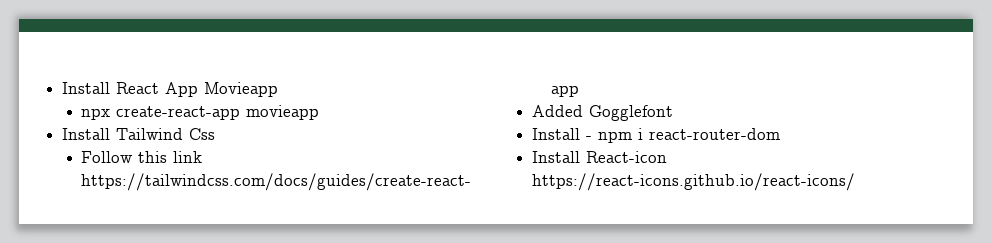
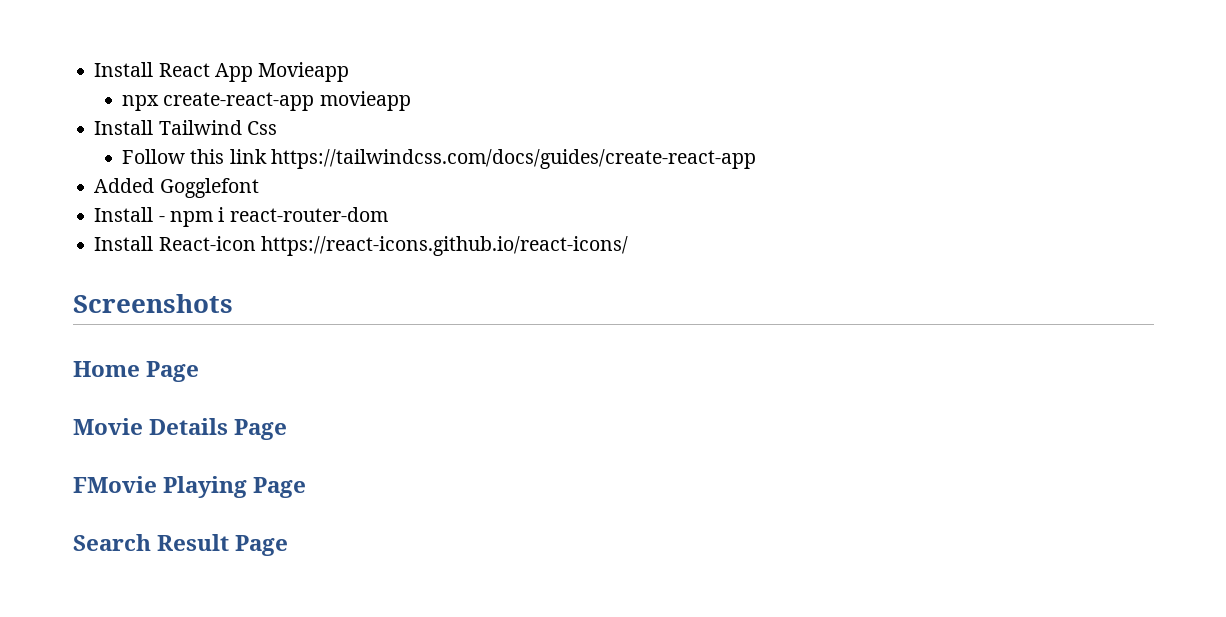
+ Screenshots
+ Home Page
+ Movie Details Page
+ FMovie Playing Page
+ Search Result Page

